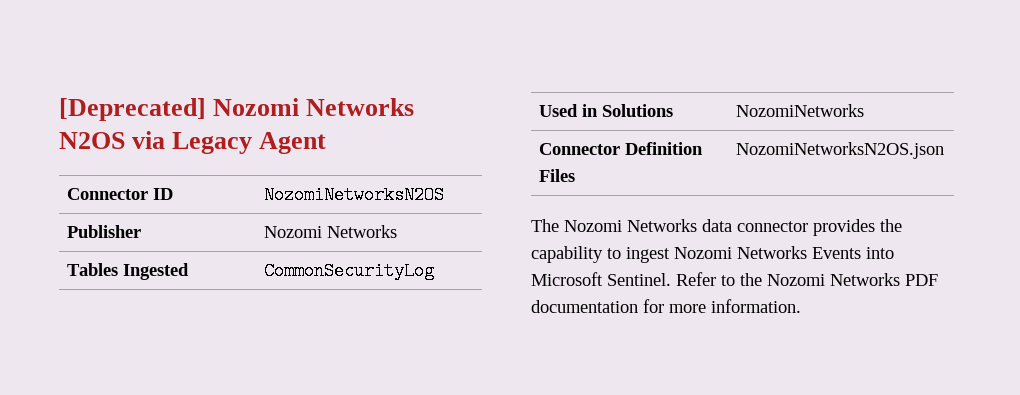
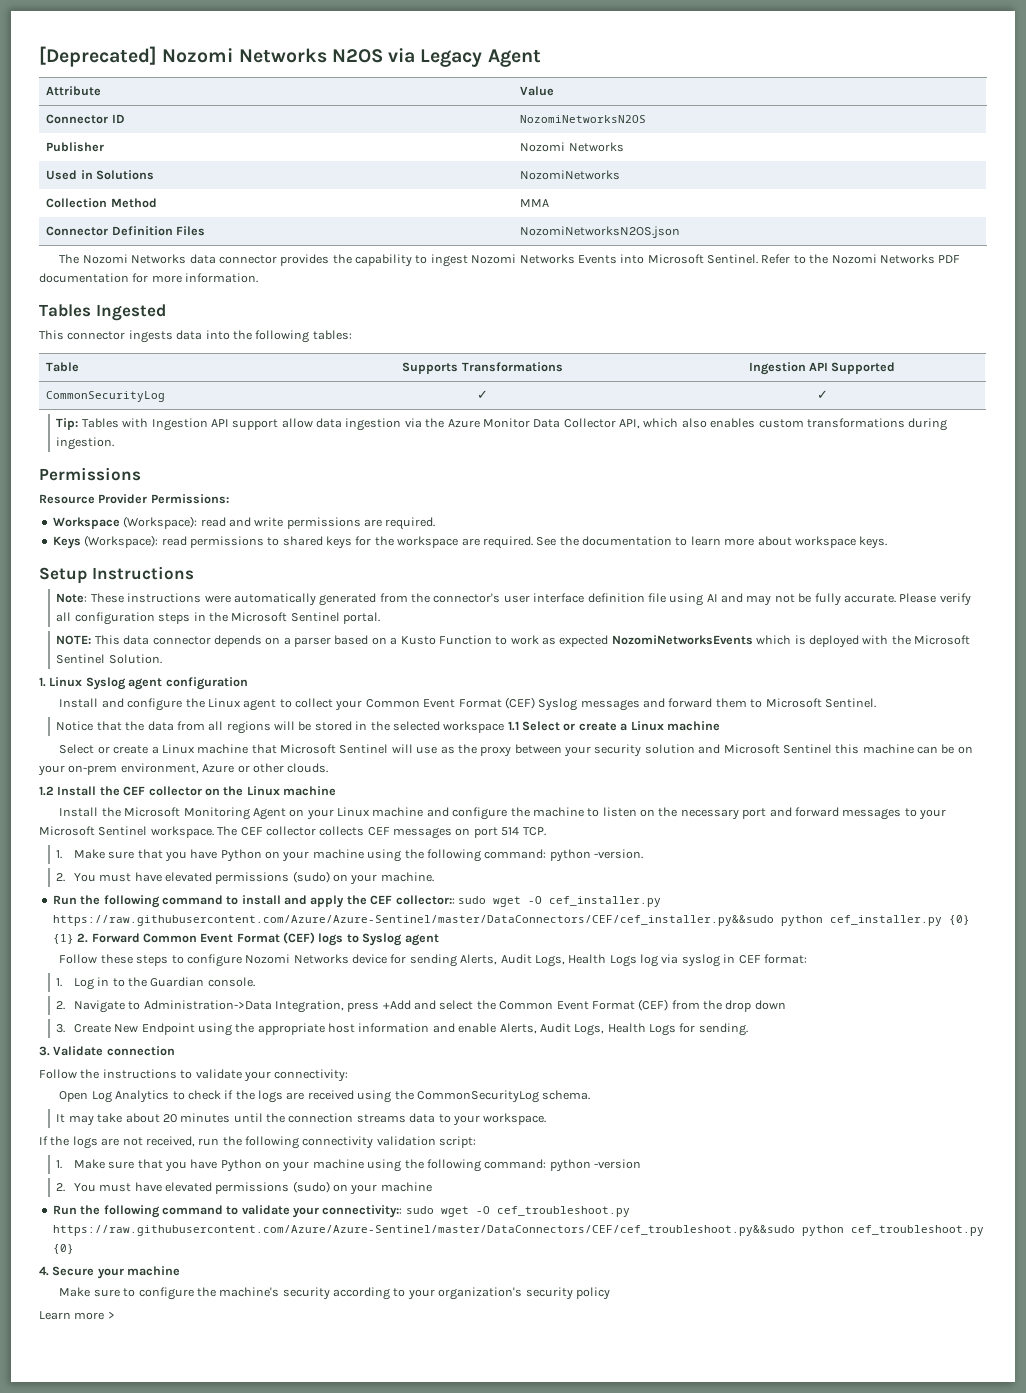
+ Attribute | Value
- Tables Ingested | CommonSecurityLog
+ Collection Method | MMA
+ Tables Ingested
+ This connector ingests data into the following tables:
+ Table | Supports Transformations | Ingestion API Supported
+ CommonSecurityLog | ✓ | ✓
+ Tip: Tables with Ingestion API support allow data ingestion via the Azure Monitor Data Collector API, which also enables custom transformations during ingestion.
+ Permissions
+ Resource Provider Permissions:
+ Workspace (Workspace): read and write permissions are required.
+ Keys (Workspace): read permissions to shared keys for the workspace are required. See the documentation to learn more about workspace keys.
+ Setup Instructions
+ Note: These instructions were automatically generated from the connector's user interface definition file using AI and may not be fully accurate. Please verify all configuration steps in the Microsoft Sentinel portal.
+ NOTE: This data connector depends on a parser based on a Kusto Function to work as expected NozomiNetworksEvents which is deployed with the Microsoft Sentinel Solution.
+ 1. Linux Syslog agent configuration
+ Install and configure the Linux agent to collect your Common Event Format (CEF) Syslog messages and forward them to Microsoft Sentinel.
+ Notice that the data from all regions will be stored in the selected workspace 1.1 Select or create a Linux machine
+ Select or create a Linux machine that Microsoft Sentinel will use as the proxy between your security solution and Microsoft Sentinel this machine can be on your on-prem environment, Azure or other clouds.
+ 1.2 Install the CEF collector on the Linux machine
+ Install the Microsoft Monitoring Agent on your Linux machine and configure the machine to listen on the necessary port and forward messages to your Microsoft Sentinel workspace. The CEF collector collects CEF messages on port 514 TCP.
+ 1. Make sure that you have Python on your machine using the following command: python -version.
+ 2. You must have elevated permissions (sudo) on your machine.
+ Run the following command to install and apply the CEF collector:: sudo wget -O cef_installer.py https://raw.githubusercontent.com/Azure/Azure-Sentinel/master/DataConnectors/CEF/cef_installer.py&&sudo python cef_installer.py {0} {1} 2. Forward Common Event Format (CEF) logs to Syslog agent
+ Follow these steps to configure Nozomi Networks device for sending Alerts, Audit Logs, Health Logs log via syslog in CEF format:
+ 1. Log in to the Guardian console.
+ 2. Navigate to Administration->Data Integration, press +Add and select the Common Event Format (CEF) from the drop down
+ 3. Create New Endpoint using the appropriate host information and enable Alerts, Audit Logs, Health Logs for sending.
+ 3. Validate connection
+ Follow the instructions to validate your connectivity:
+ Open Log Analytics to check if the logs are received using the CommonSecurityLog schema.
+ It may take about 20 minutes until the connection streams data to your workspace.
+ If the logs are not received, run the following connectivity validation script:
+ 1. Make sure that you have Python on your machine using the following command: python -version
+ 2. You must have elevated permissions (sudo) on your machine
+ Run the following command to validate your connectivity:: sudo wget -O cef_troubleshoot.py https://raw.githubusercontent.com/Azure/Azure-Sentinel/master/DataConnectors/CEF/cef_troubleshoot.py&&sudo python cef_troubleshoot.py {0}
+ 4. Secure your machine
+ Make sure to configure the machine's security according to your organization's security policy
+ Learn more >

